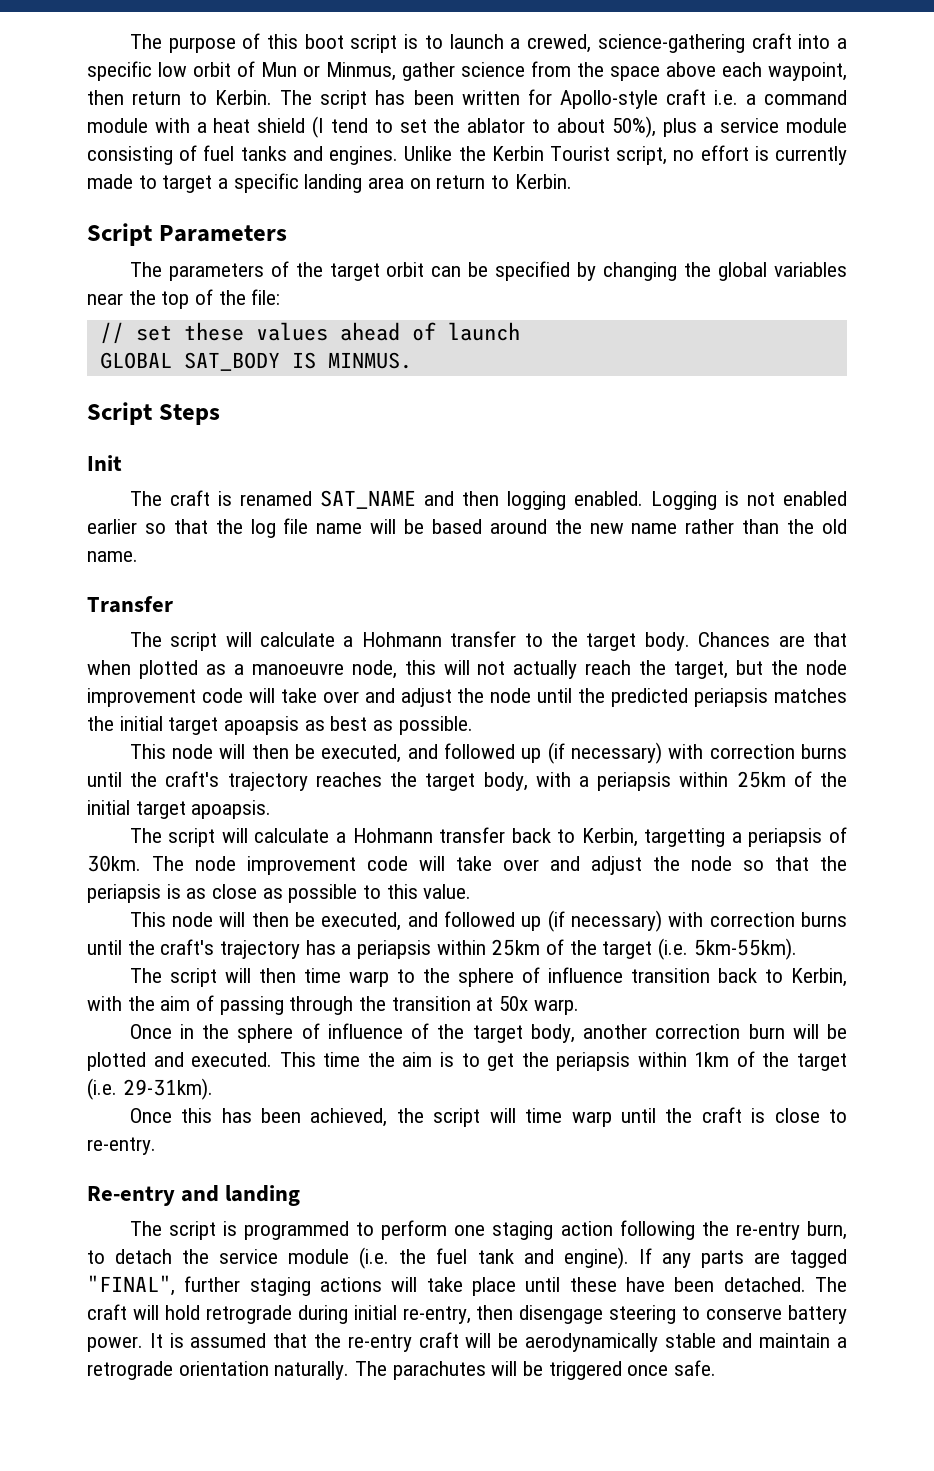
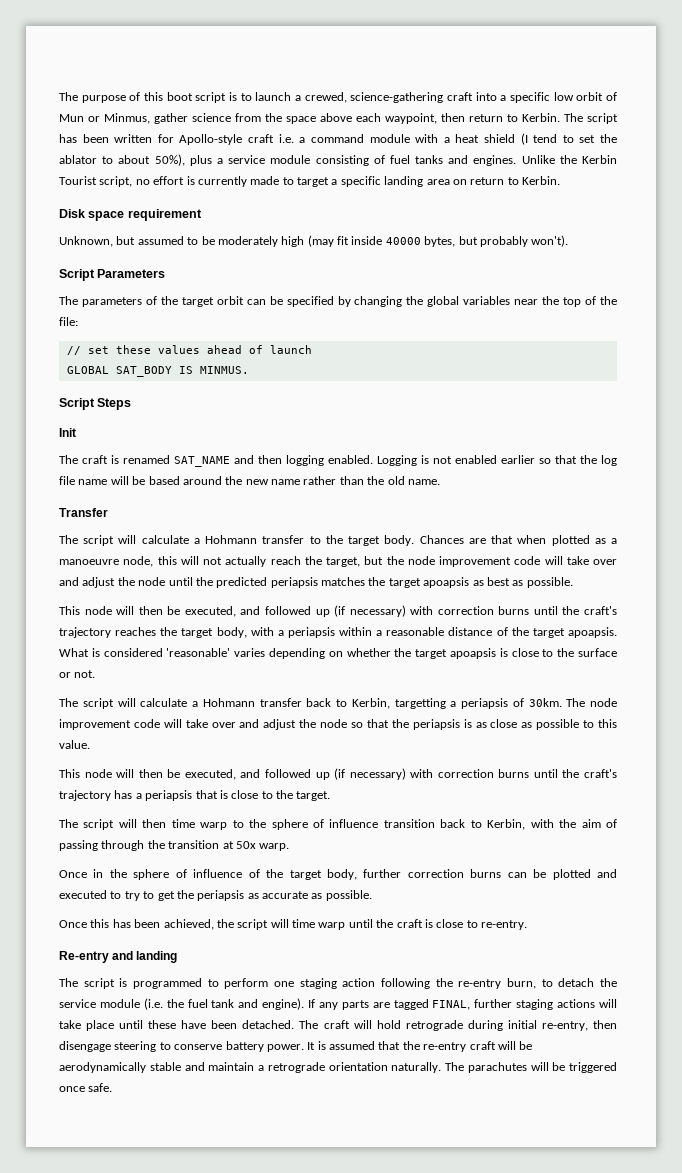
+ Disk space requirement
+ Unknown, but assumed to be moderately high (may fit inside 40000 bytes, but probably won't).
- Chances are that when plotted as a manoeuvre node, this will not actually reach the target, but the node improvement code will take over and adjust the node until the predicted periapsis matches the initial target apoapsis as best as possible.
+ Chances are that when plotted as a manoeuvre node, this will not actually reach the target, but the node improvement code will take over and adjust the node until the predicted periapsis matches the target apoapsis as best as possible.
- This node will then be executed, and followed up (if necessary) with correction burns until the craft's trajectory reaches the target body, with a periapsis within 25km of the initial target apoapsis.
+ This node will then be executed, and followed up (if necessary) with correction burns until the craft's trajectory reaches the target body, with a periapsis within a reasonable distance of the target apoapsis. What is considered 'reasonable' varies depending on whether the target apoapsis is close to the surface or not.
- This node will then be executed, and followed up (if necessary) with correction burns until the craft's trajectory has a periapsis within 25km of the target (i.e. 5km-55km).
+ This node will then be executed, and followed up (if necessary) with correction burns until the craft's trajectory has a periapsis that is close to the target.
- Once in the sphere of influence of the target body, another correction burn will be plotted and executed. This time the aim is to get the periapsis within 1km of the target (i.e. 29-31km).
+ Once in the sphere of influence of the target body, further correction burns can be plotted and executed to try to get the periapsis as accurate as possible.
- If any parts are tagged "FINAL", further staging actions will take place until these have been detached.
+ If any parts are tagged FINAL, further staging actions will take place until these have been detached.

